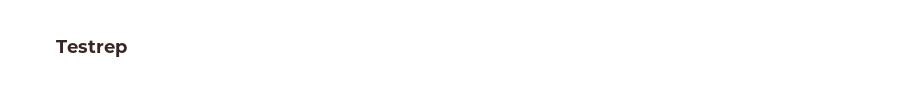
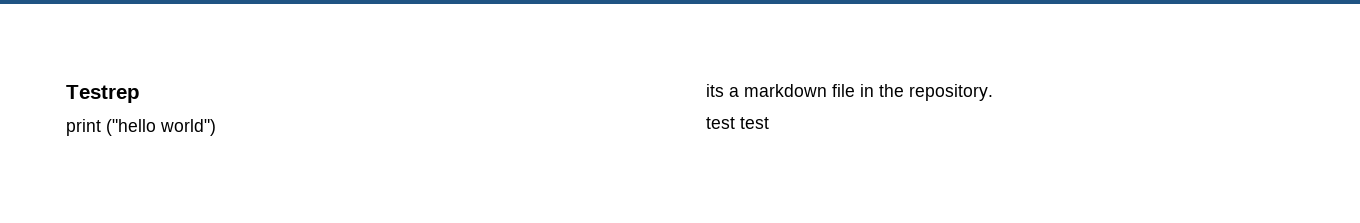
+ print ("hello world")
+ its a markdown file in the repository.
+ test test

